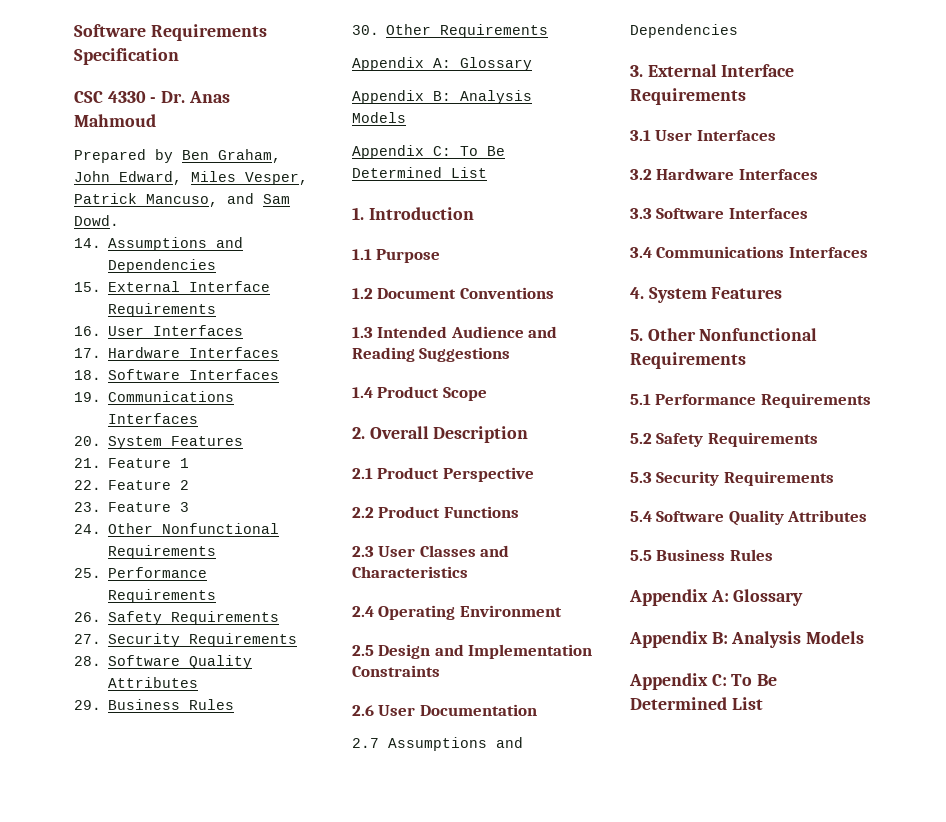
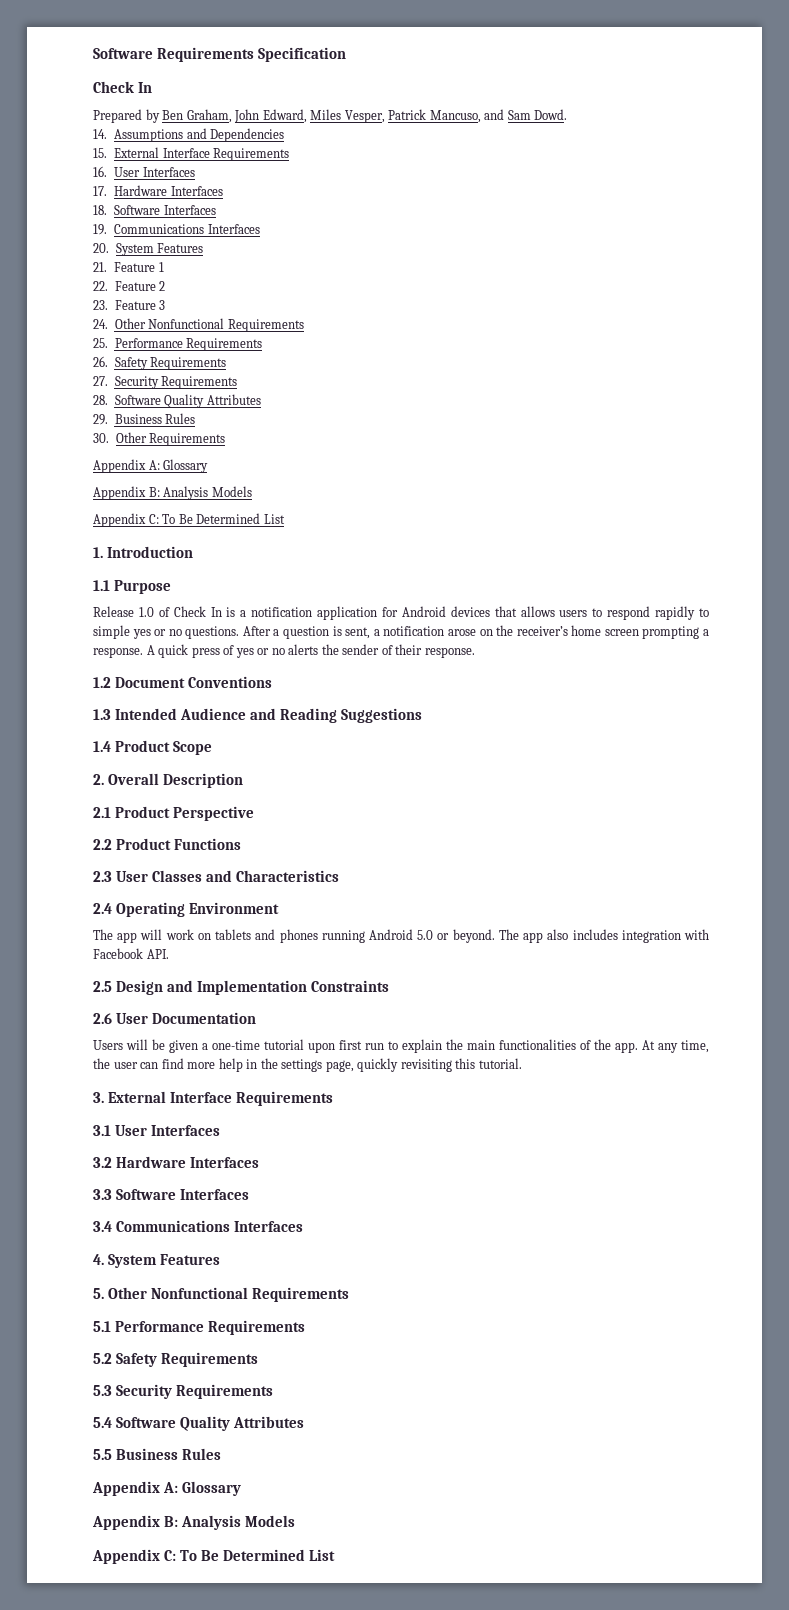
  Software Requirements Specification
- CSC 4330 - Dr. Anas Mahmoud
+ Check In
+ Release 1.0 of Check In is a notification application for Android devices that allows users to respond rapidly to simple yes or no questions. After a question is sent, a notification arose on the receiver’s home screen prompting a response. A quick press of yes or no alerts the sender of their response.
+ The app will work on tablets and phones running Android 5.0 or beyond. The app also includes integration with Facebook API.
- 2.7 Assumptions and Dependencies
+ Users will be given a one-time tutorial upon first run to explain the main functionalities of the app. At any time, the user can find more help in the settings page, quickly revisiting this tutorial.

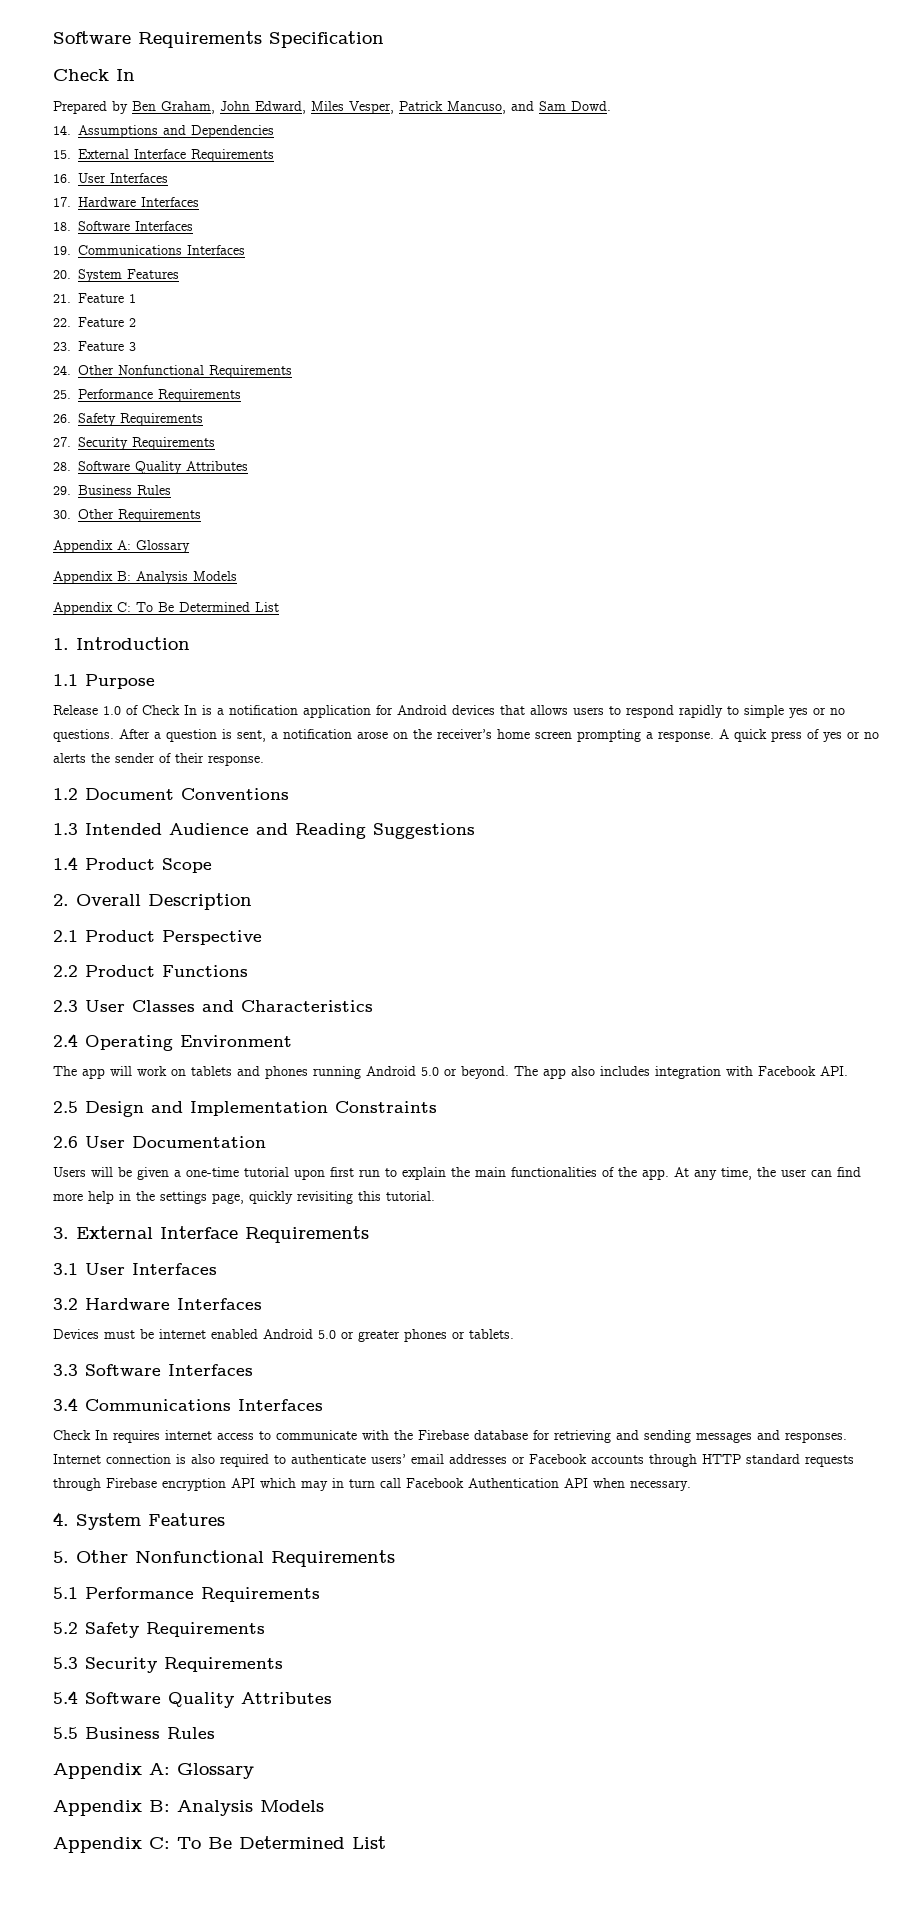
+ Devices must be internet enabled Android 5.0 or greater phones or tablets.
+ Check In requires internet access to communicate with the Firebase database for retrieving and sending messages and responses. Internet connection is also required to authenticate users’ email addresses or Facebook accounts through HTTP standard requests through Firebase encryption API which may in turn call Facebook Authentication API when necessary.

